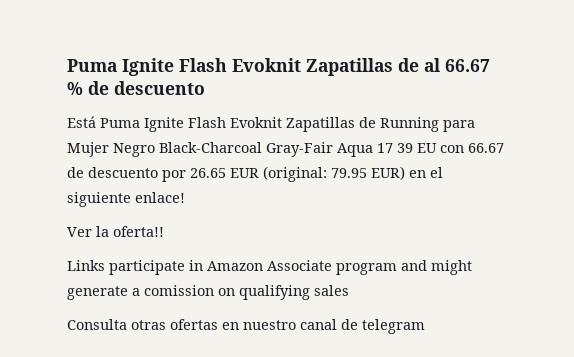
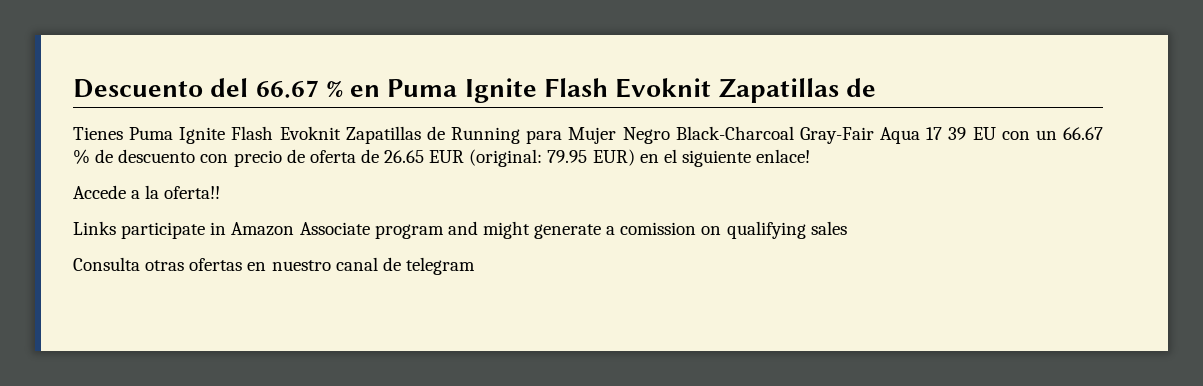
- Puma Ignite Flash Evoknit Zapatillas de al 66.67 % de descuento
- Está Puma Ignite Flash Evoknit Zapatillas de Running para Mujer Negro Black-Charcoal Gray-Fair Aqua 17 39 EU con 66.67 de descuento por 26.65 EUR (original: 79.95 EUR) en el siguiente enlace!
+ Descuento del 66.67 % en Puma Ignite Flash Evoknit Zapatillas de
+ Tienes Puma Ignite Flash Evoknit Zapatillas de Running para Mujer Negro Black-Charcoal Gray-Fair Aqua 17 39 EU con un 66.67 % de descuento con precio de oferta de 26.65 EUR (original: 79.95 EUR) en el siguiente enlace!
- Ver la oferta!!
+ Accede a la oferta!!

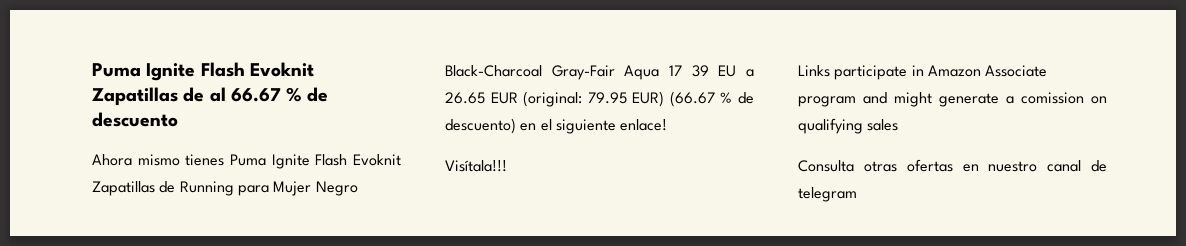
- Descuento del 66.67 % en Puma Ignite Flash Evoknit Zapatillas de
- Tienes Puma Ignite Flash Evoknit Zapatillas de Running para Mujer Negro Black-Charcoal Gray-Fair Aqua 17 39 EU con un 66.67 % de descuento con precio de oferta de 26.65 EUR (original: 79.95 EUR) en el siguiente enlace!
+ Puma Ignite Flash Evoknit Zapatillas de al 66.67 % de descuento
+ Ahora mismo tienes Puma Ignite Flash Evoknit Zapatillas de Running para Mujer Negro Black-Charcoal Gray-Fair Aqua 17 39 EU a 26.65 EUR (original: 79.95 EUR) (66.67 % de descuento) en el siguiente enlace!
- Accede a la oferta!!
+ Visítala!!!

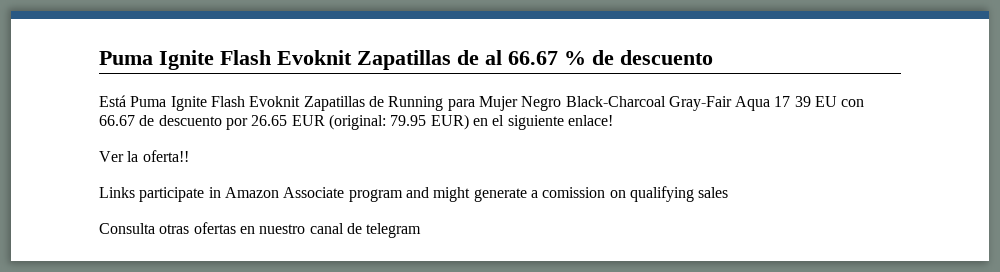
- Ahora mismo tienes Puma Ignite Flash Evoknit Zapatillas de Running para Mujer Negro Black-Charcoal Gray-Fair Aqua 17 39 EU a 26.65 EUR (original: 79.95 EUR) (66.67 % de descuento) en el siguiente enlace!
+ Está Puma Ignite Flash Evoknit Zapatillas de Running para Mujer Negro Black-Charcoal Gray-Fair Aqua 17 39 EU con 66.67 de descuento por 26.65 EUR (original: 79.95 EUR) en el siguiente enlace!
- Visítala!!!
+ Ver la oferta!!

